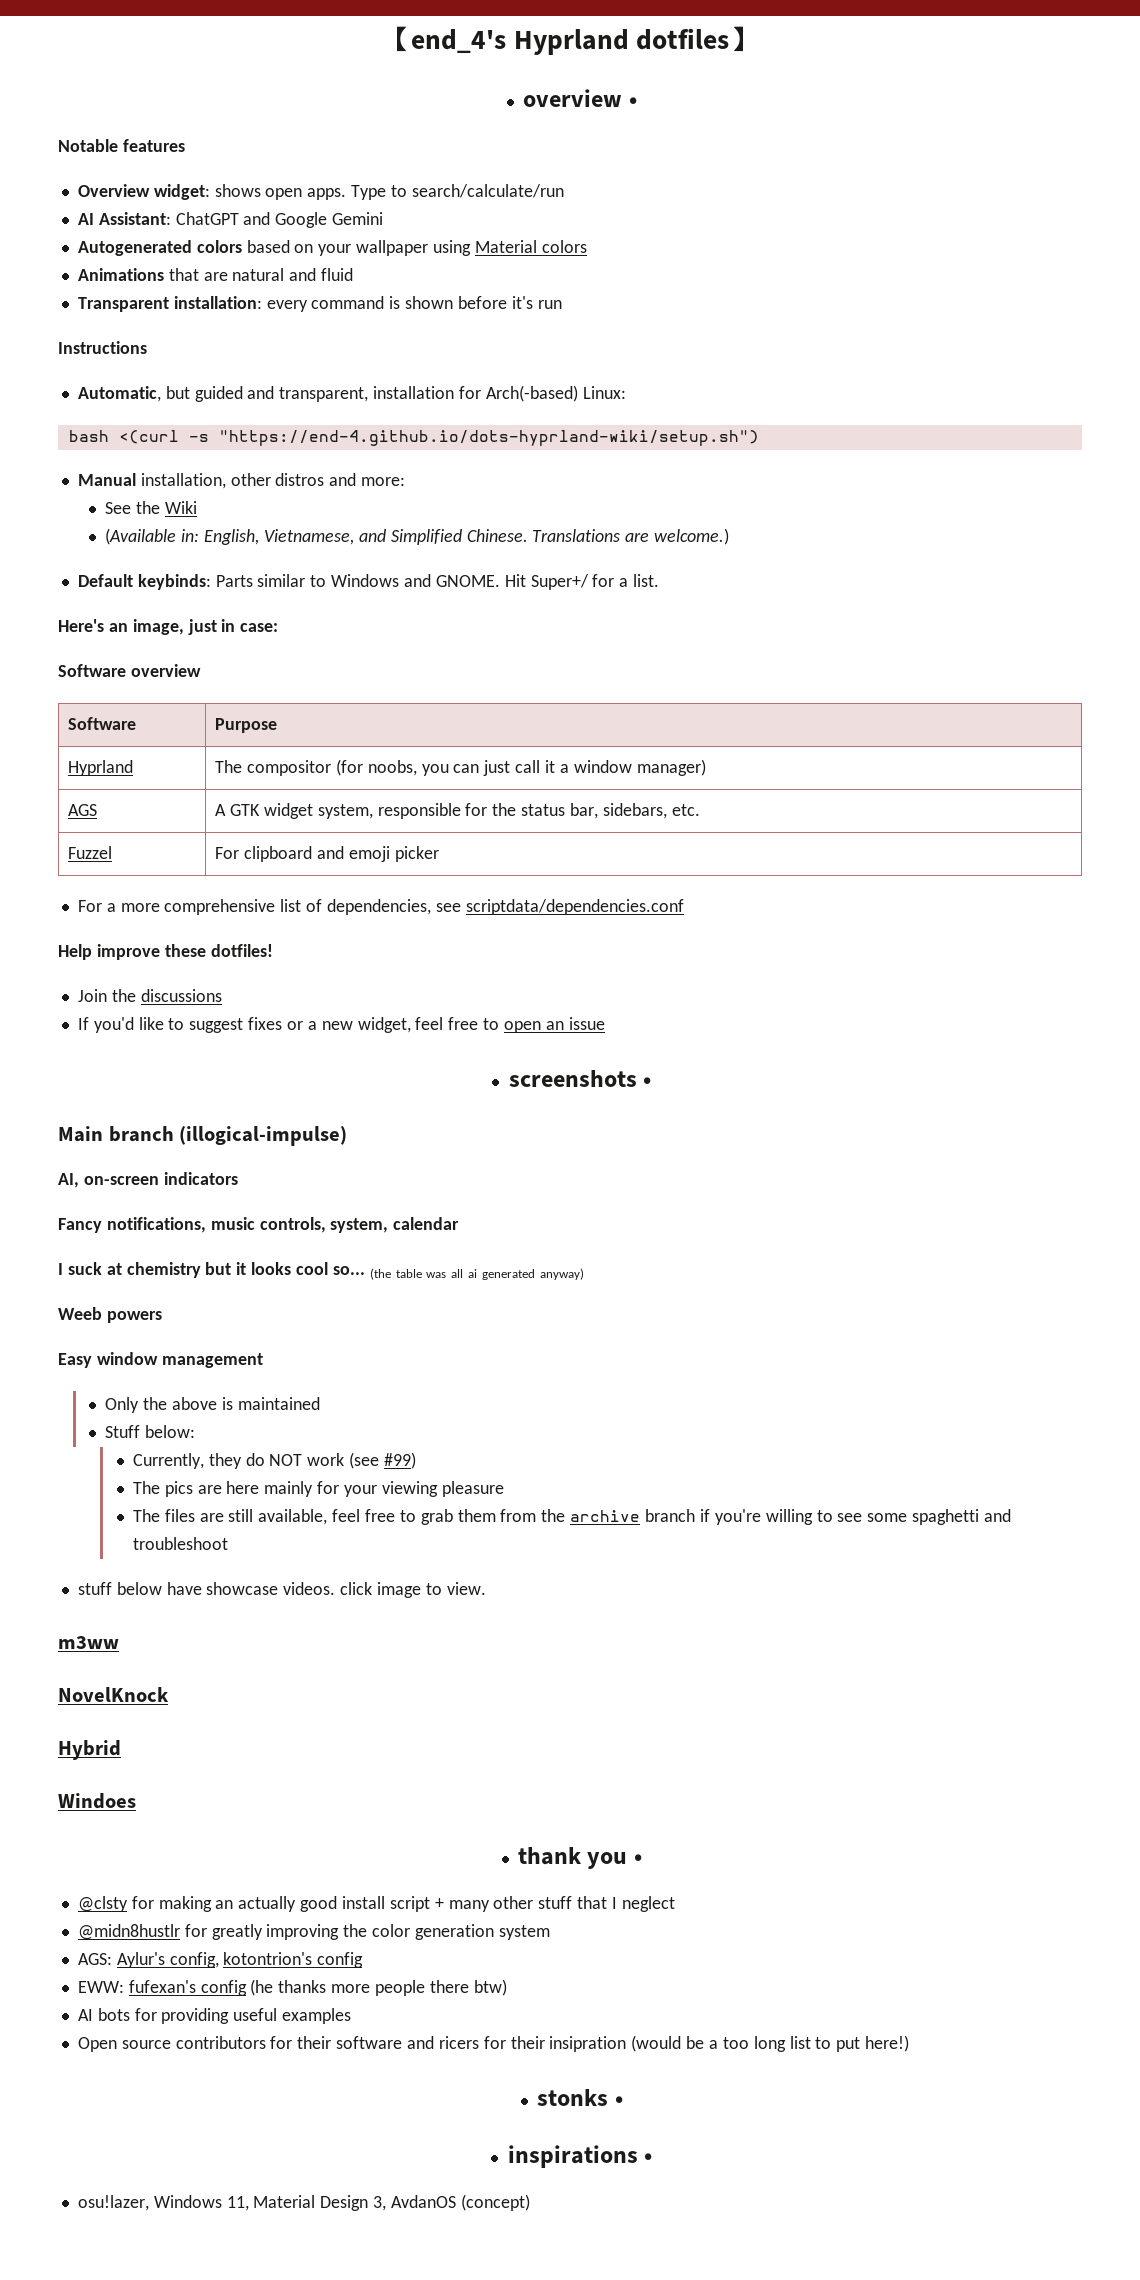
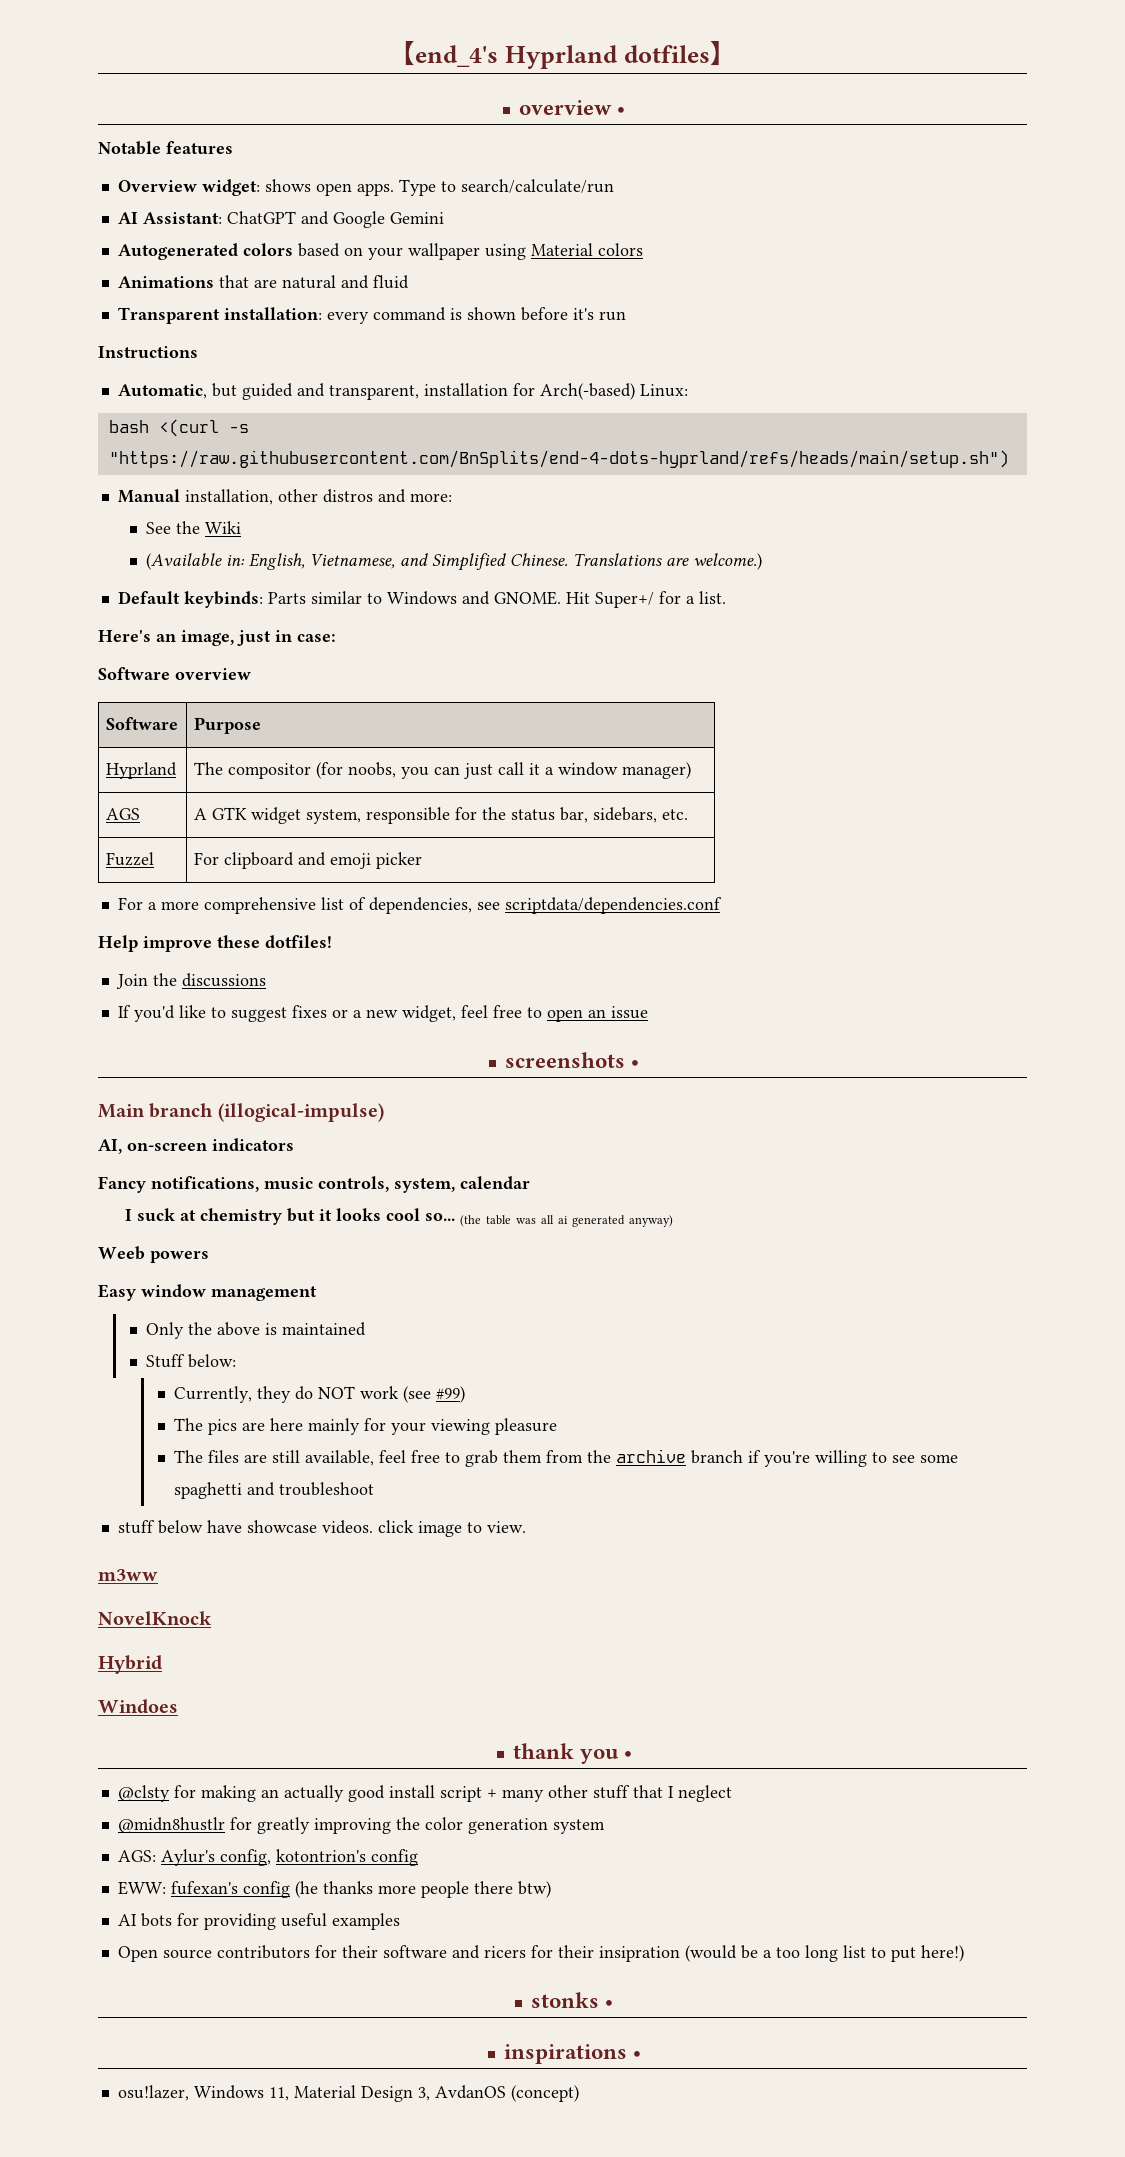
- bash <(curl -s "https://end-4.github.io/dots-hyprland-wiki/setup.sh")
+ bash <(curl -s "https://raw.githubusercontent.com/BnSplits/end-4-dots-hyprland/refs/heads/main/setup.sh")

